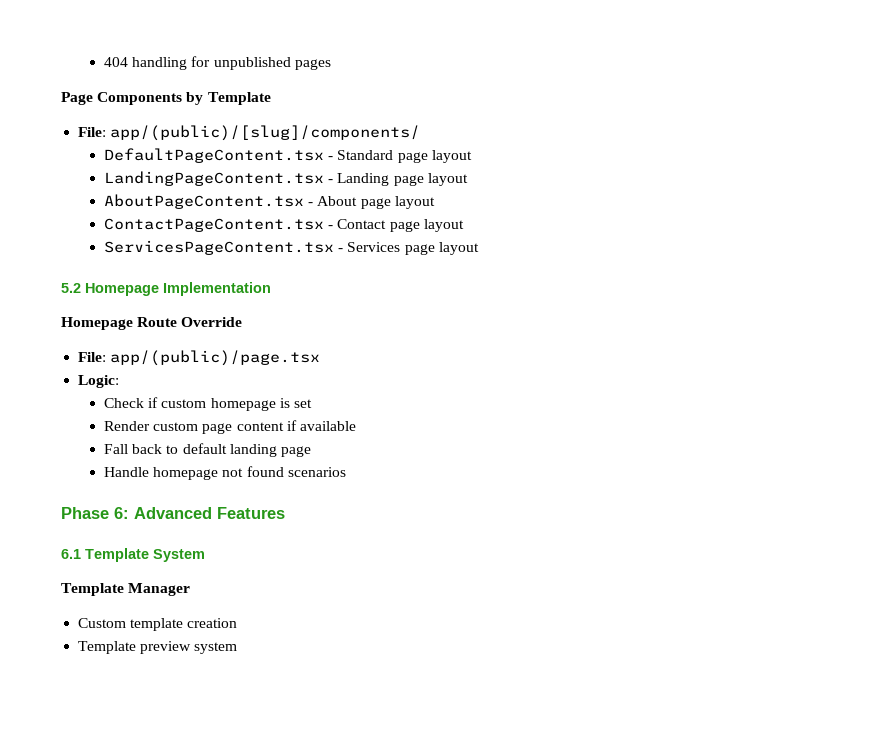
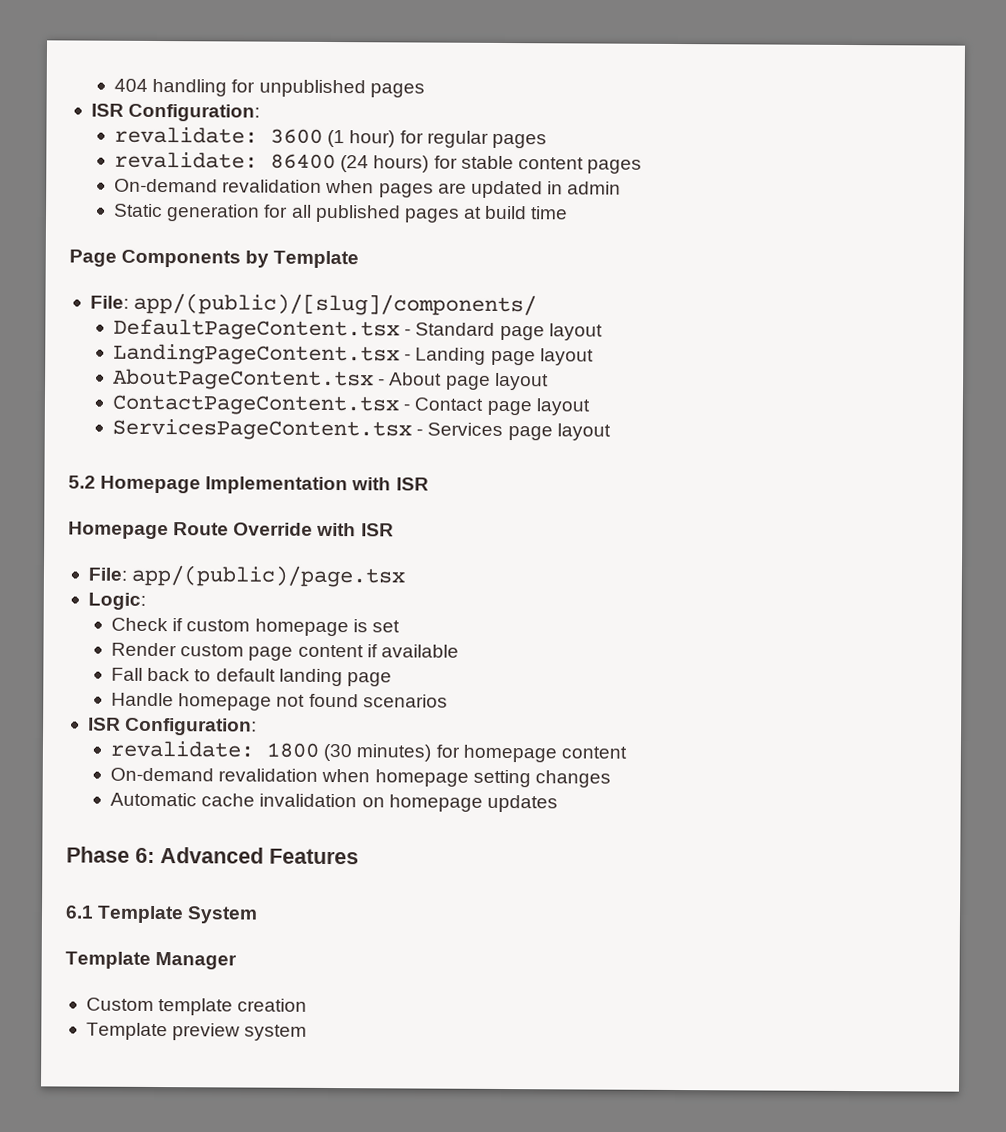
  404 handling for unpublished pages
+ ISR Configuration:
+ revalidate: 3600 (1 hour) for regular pages
+ revalidate: 86400 (24 hours) for stable content pages
+ On-demand revalidation when pages are updated in admin
+ Static generation for all published pages at build time
- 5.2 Homepage Implementation
+ 5.2 Homepage Implementation with ISR
- Homepage Route Override
+ Homepage Route Override with ISR
  Handle homepage not found scenarios
+ ISR Configuration:
+ revalidate: 1800 (30 minutes) for homepage content
+ On-demand revalidation when homepage setting changes
+ Automatic cache invalidation on homepage updates

